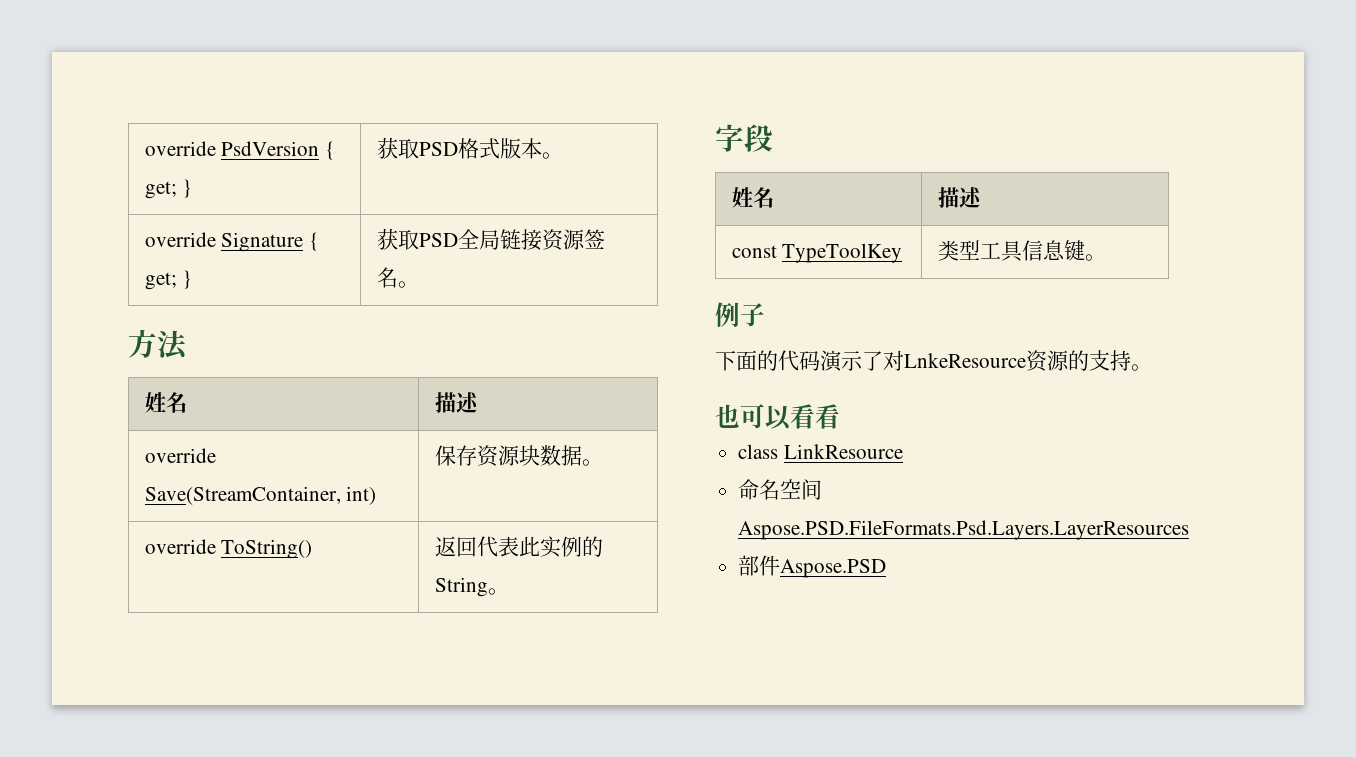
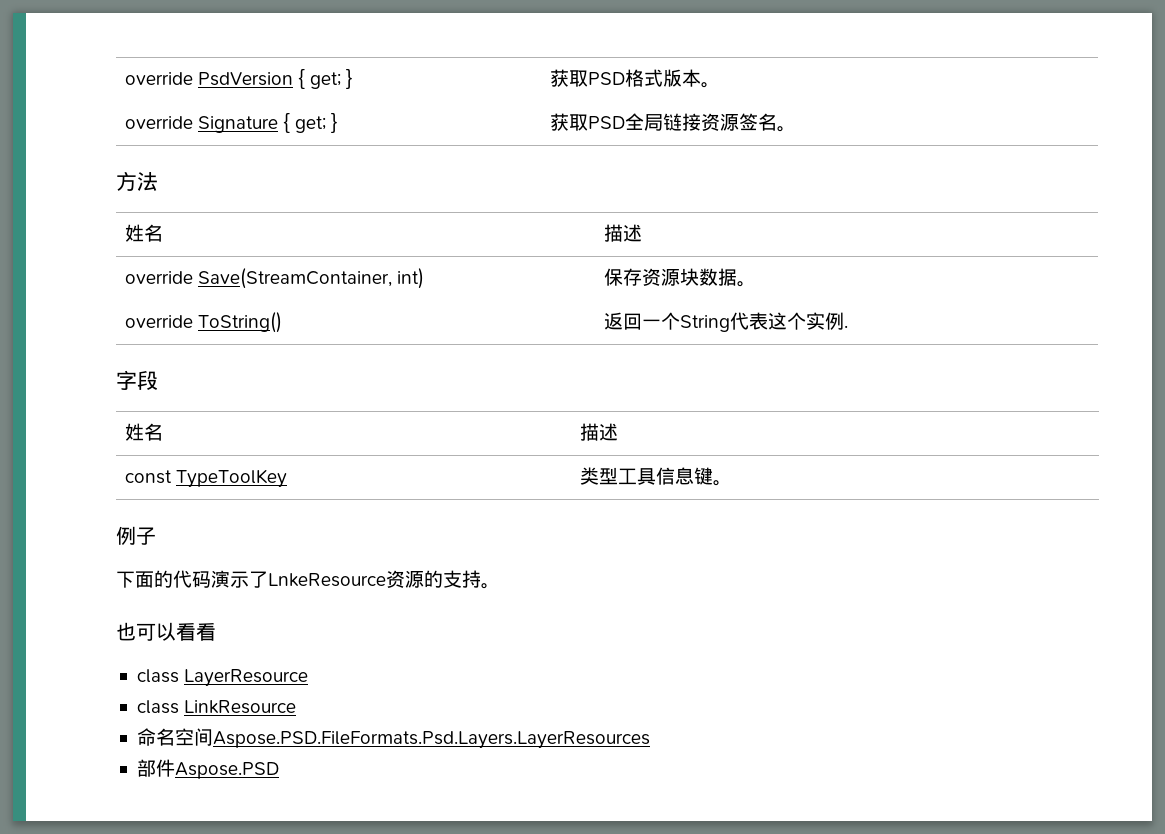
- override ToString() | 返回代表此实例的String。
+ override ToString() | 返回一个String代表这个实例.
- 下面的代码演示了对LnkeResource资源的支持。
+ 下面的代码演示了LnkeResource资源的支持。
+ class LayerResource

